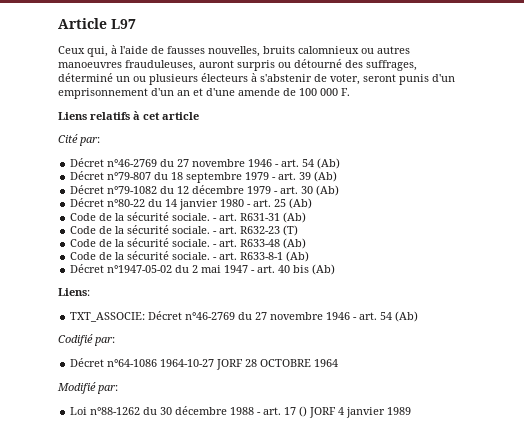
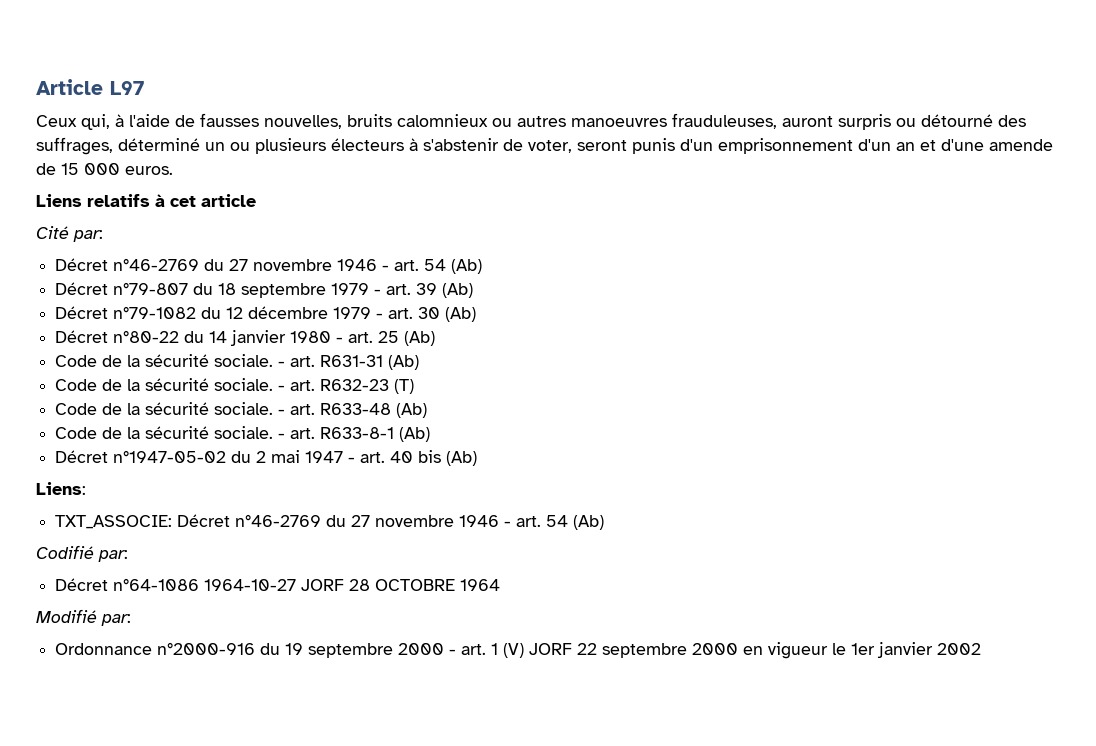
- Ceux qui, à l'aide de fausses nouvelles, bruits calomnieux ou autres manoeuvres frauduleuses, auront surpris ou détourné des suffrages, déterminé un ou plusieurs électeurs à s'abstenir de voter, seront punis d'un emprisonnement d'un an et d'une amende de 100 000 F.
+ Ceux qui, à l'aide de fausses nouvelles, bruits calomnieux ou autres manoeuvres frauduleuses, auront surpris ou détourné des suffrages, déterminé un ou plusieurs électeurs à s'abstenir de voter, seront punis d'un emprisonnement d'un an et d'une amende de 15 000 euros.
- Loi n°88-1262 du 30 décembre 1988 - art. 17 () JORF 4 janvier 1989
+ Ordonnance n°2000-916 du 19 septembre 2000 - art. 1 (V) JORF 22 septembre 2000 en vigueur le 1er janvier 2002

